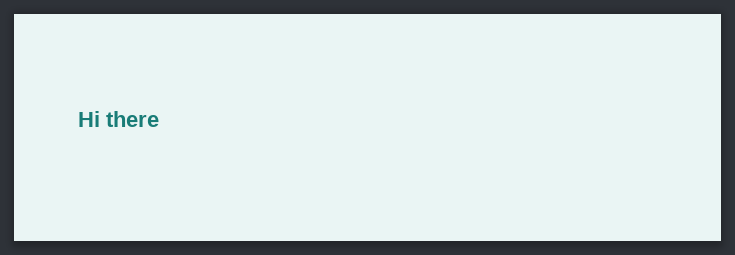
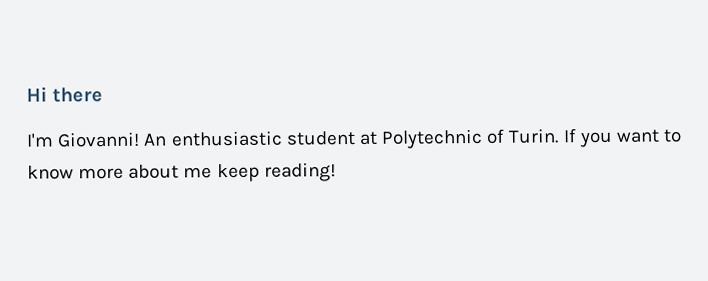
+ I'm Giovanni! An enthusiastic student at Polytechnic of Turin. If you want to know more about me keep reading!

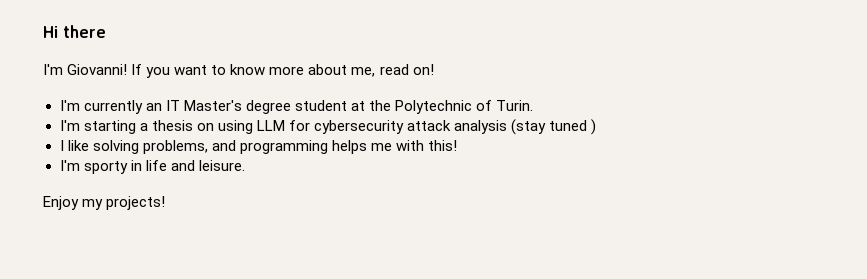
- An enthusiastic student at Polytechnic of Turin.
- If you want to know more about me keep reading!
+ If you want to know more about me, read on!
+ I'm currently an IT Master's degree student at the Polytechnic of Turin.
+ I'm starting a thesis on using LLM for cybersecurity attack analysis (stay tuned )
+ I like solving problems, and programming helps me with this!
+ I'm sporty in life and leisure.
+ Enjoy my projects!

